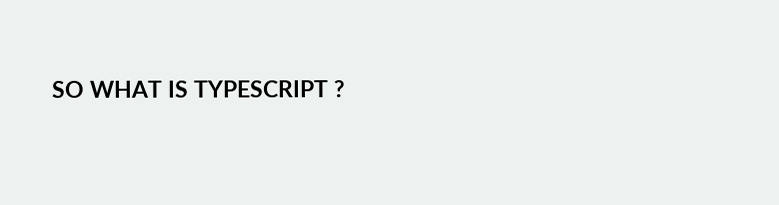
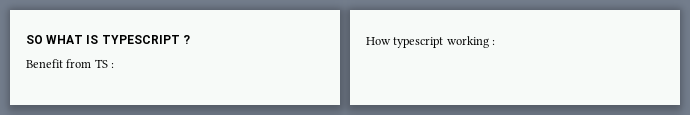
+ Benefit from TS :
+ How typescript working :

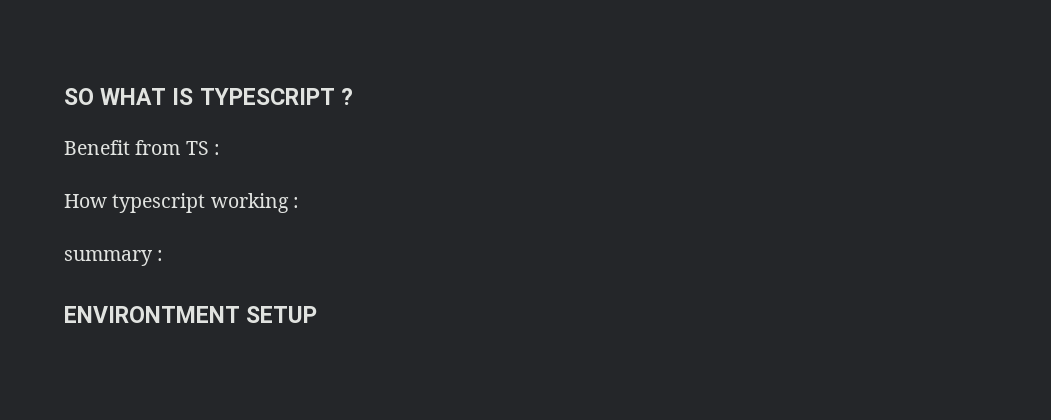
+ summary :
+ ENVIRONTMENT SETUP

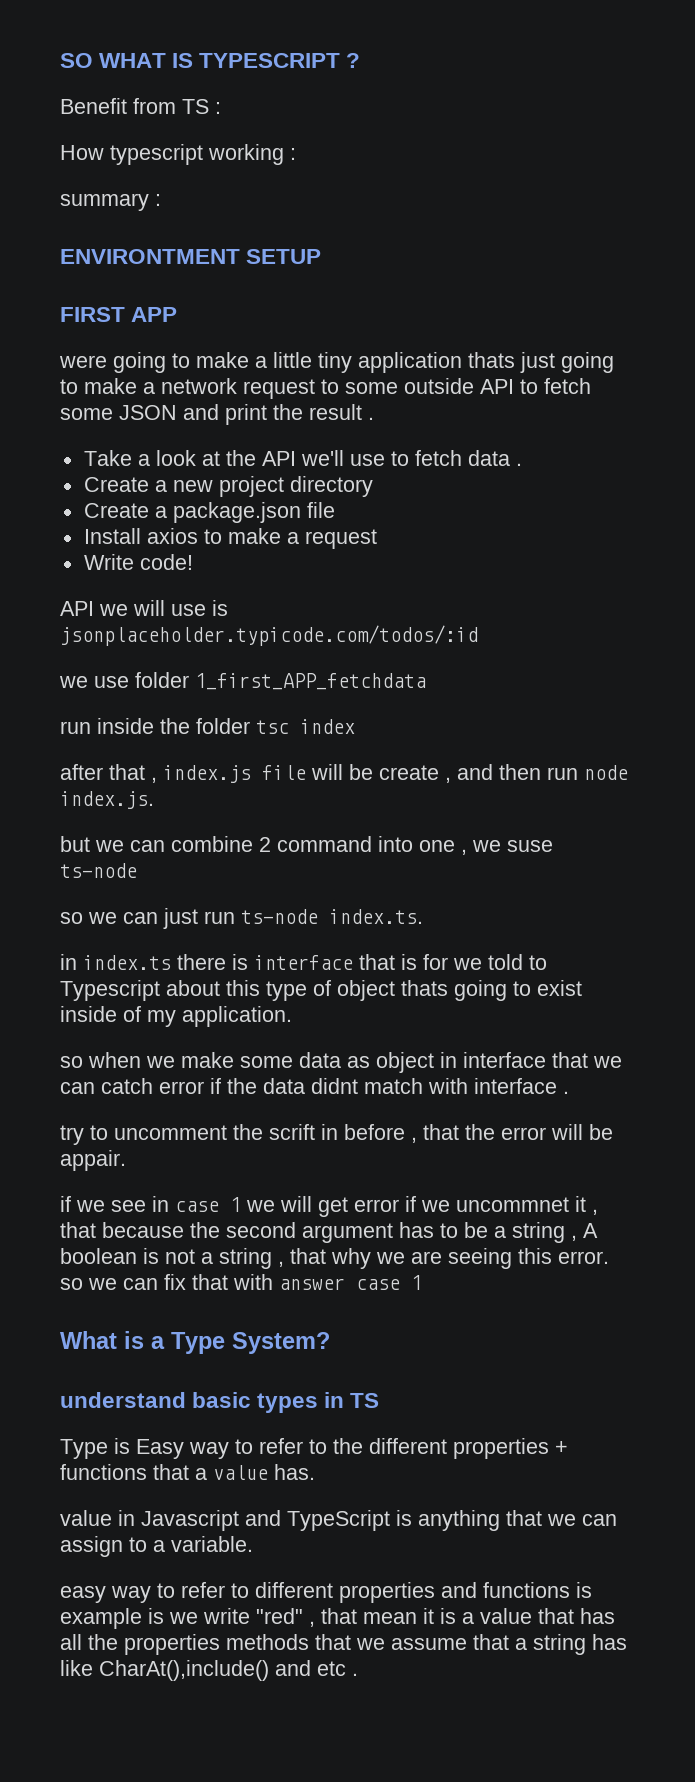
+ FIRST APP
+ were going to make a little tiny application thats just going to make a network request to some outside API to fetch some JSON and print the result .
+ Take a look at the API we'll use to fetch data .
+ Create a new project directory
+ Create a package.json file
+ Install axios to make a request
+ Write code!
+ API we will use is jsonplaceholder.typicode.com/todos/:id
+ we use folder 1_first_APP_fetchdata
+ run inside the folder tsc index
+ after that , index.js file will be create , and then run node index.js.
+ but we can combine 2 command into one , we suse ts-node
+ so we can just run ts-node index.ts.
+ in index.ts there is interface that is for we told to Typescript about this type of object thats going to exist inside of my application.
+ so when we make some data as object in interface that we can catch error if the data didnt match with interface .
+ try to uncomment the scrift in before , that the error will be appair.
+ if we see in case 1 we will get error if we uncommnet it , that because the second argument has to be a string , A boolean is not a string , that why we are seeing this error. so we can fix that with answer case 1
+ What is a Type System?
+ understand basic types in TS
+ Type is Easy way to refer to the different properties + functions that a value has.
+ value in Javascript and TypeScript is anything that we can assign to a variable.
+ easy way to refer to different properties and functions is example is we write "red" , that mean it is a value that has all the properties methods that we assume that a string has like CharAt(),include() and etc .

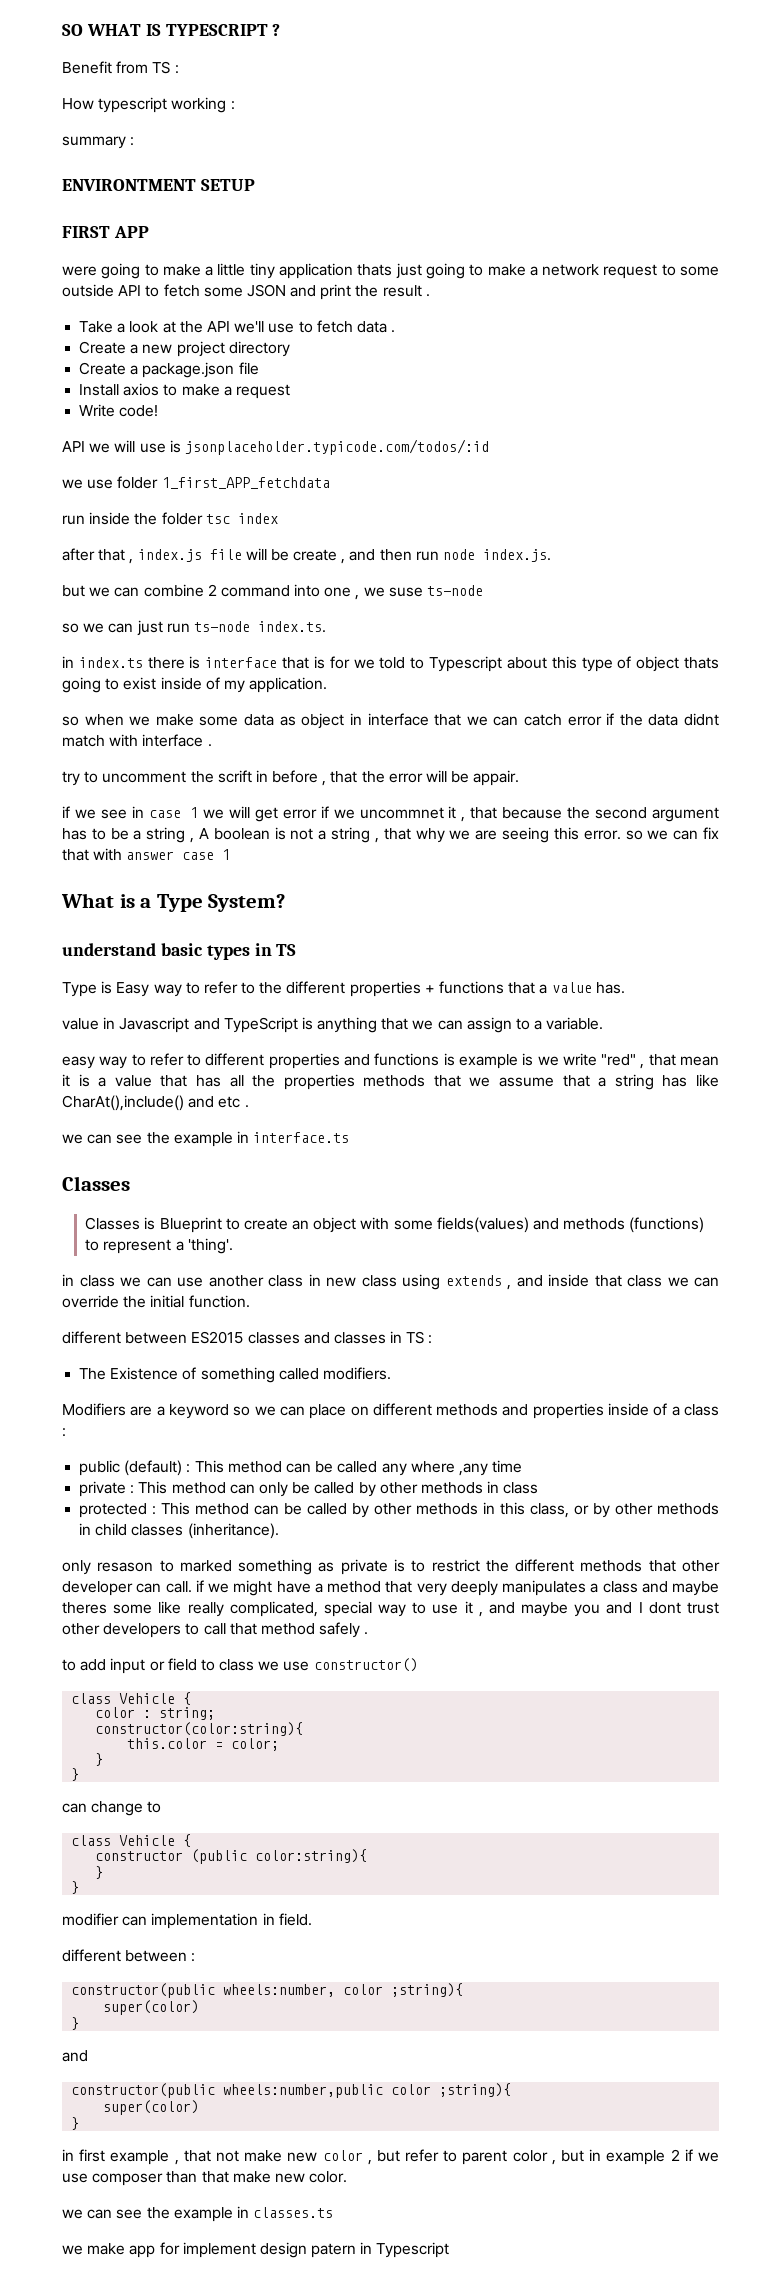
+ we can see the example in interface.ts
+ Classes
+ Classes is Blueprint to create an object with some fields(values) and methods (functions) to represent a 'thing'.
+ in class we can use another class in new class using extends , and inside that class we can override the initial function.
+ different between ES2015 classes and classes in TS :
+ The Existence of something called modifiers.
+ Modifiers are a keyword so we can place on different methods and properties inside of a class :
+ public (default) : This method can be called any where ,any time
+ private : This method can only be called by other methods in class
+ protected : This method can be called by other methods in this class, or by other methods in child classes (inheritance).
+ only resason to marked something as private is to restrict the different methods that other developer can call. if we might have a method that very deeply manipulates a class and maybe theres some like really complicated, special way to use it , and maybe you and I dont trust other developers to call that method safely .
+ to add input or field to class we use constructor()
+ class Vehicle {
+ color : string;
+ constructor(color:string){
+ this.color = color;
+ }
+ }
+ can change to
+ class Vehicle {
+ constructor (public color:string){
+ }
+ }
+ modifier can implementation in field.
+ different between :
+ constructor(public wheels:number, color ;string){
+ super(color)
+ }
+ and
+ constructor(public wheels:number,public color ;string){
+ super(color)
+ }
+ in first example , that not make new color , but refer to parent color , but in example 2 if we use composer than that make new color.
+ we can see the example in classes.ts
+ we make app for implement design patern in Typescript

